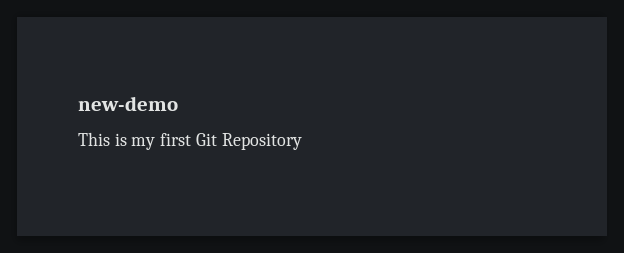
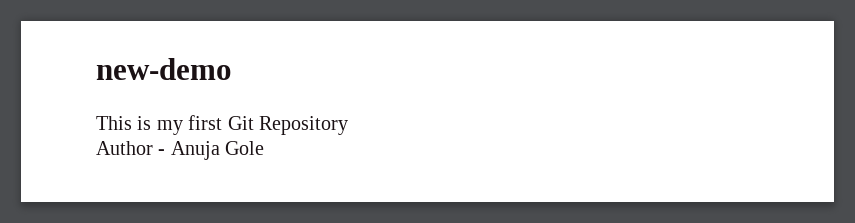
+ Author - Anuja Gole

